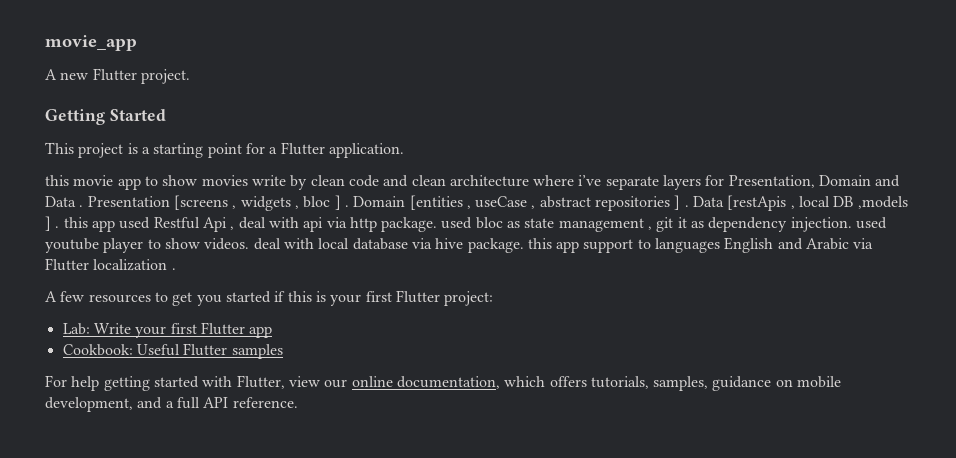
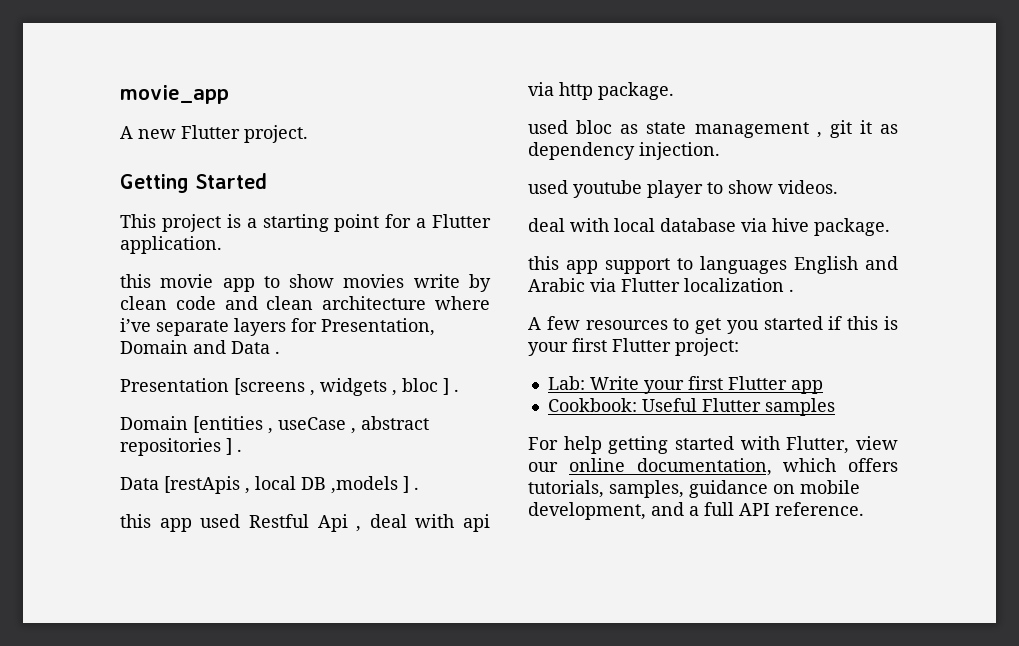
- this movie app to show movies write by clean code and clean architecture where i’ve separate layers for Presentation, Domain and Data . Presentation [screens , widgets , bloc ] . Domain [entities , useCase , abstract repositories ] . Data [restApis , local DB ,models ] . this app used Restful Api , deal with api via http package. used bloc as state management , git it as dependency injection. used youtube player to show videos. deal with local database via hive package. this app support to languages English and Arabic via Flutter localization .
+ this movie app to show movies write by clean code and clean architecture where i’ve separate layers for Presentation, Domain and Data .
+ Presentation [screens , widgets , bloc ] .
+ Domain [entities , useCase , abstract repositories ] .
+ Data [restApis , local DB ,models ] .
+ this app used Restful Api , deal with api via http package.
+ used bloc as state management , git it as dependency injection.
+ used youtube player to show videos.
+ deal with local database via hive package.
+ this app support to languages English and Arabic via Flutter localization .

